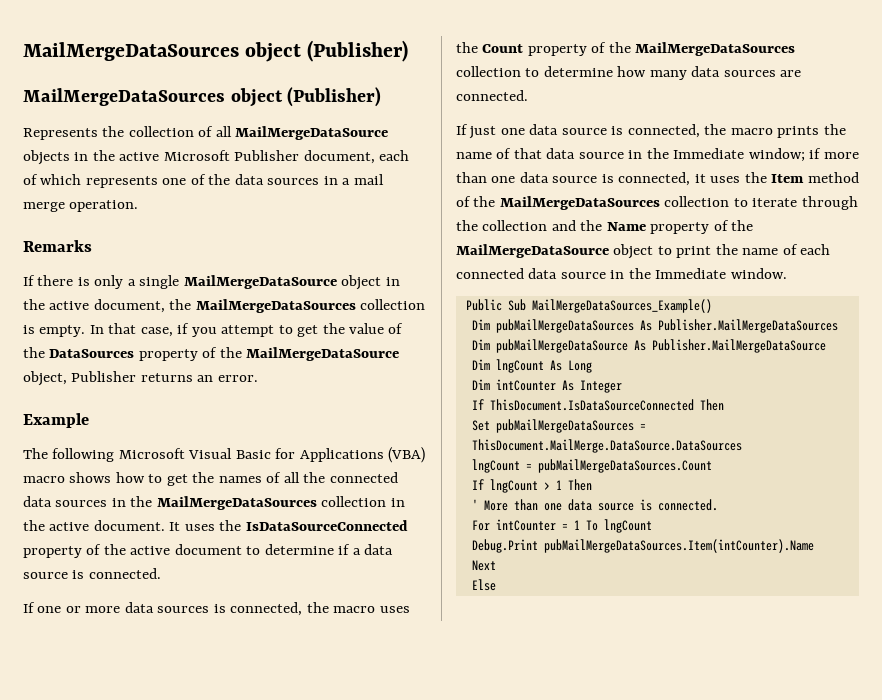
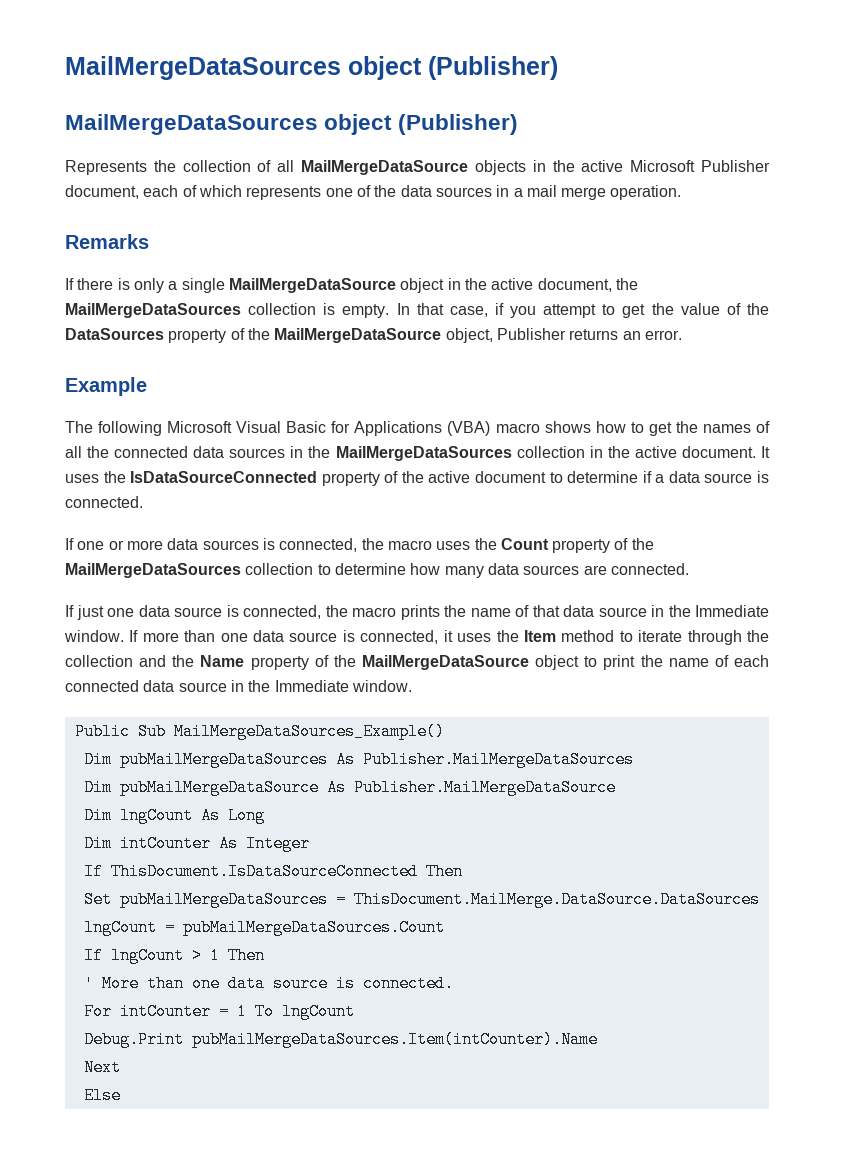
- If just one data source is connected, the macro prints the name of that data source in the Immediate window; if more than one data source is connected, it uses the Item method of the MailMergeDataSources collection to iterate through the collection and the Name property of the MailMergeDataSource object to print the name of each connected data source in the Immediate window.
+ If just one data source is connected, the macro prints the name of that data source in the Immediate window. If more than one data source is connected, it uses the Item method to iterate through the collection and the Name property of the MailMergeDataSource object to print the name of each connected data source in the Immediate window.

